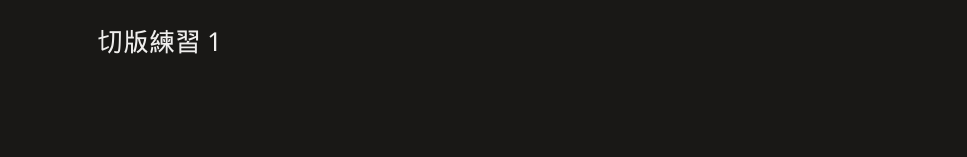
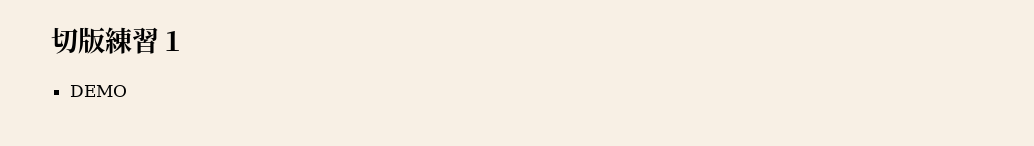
+ DEMO

